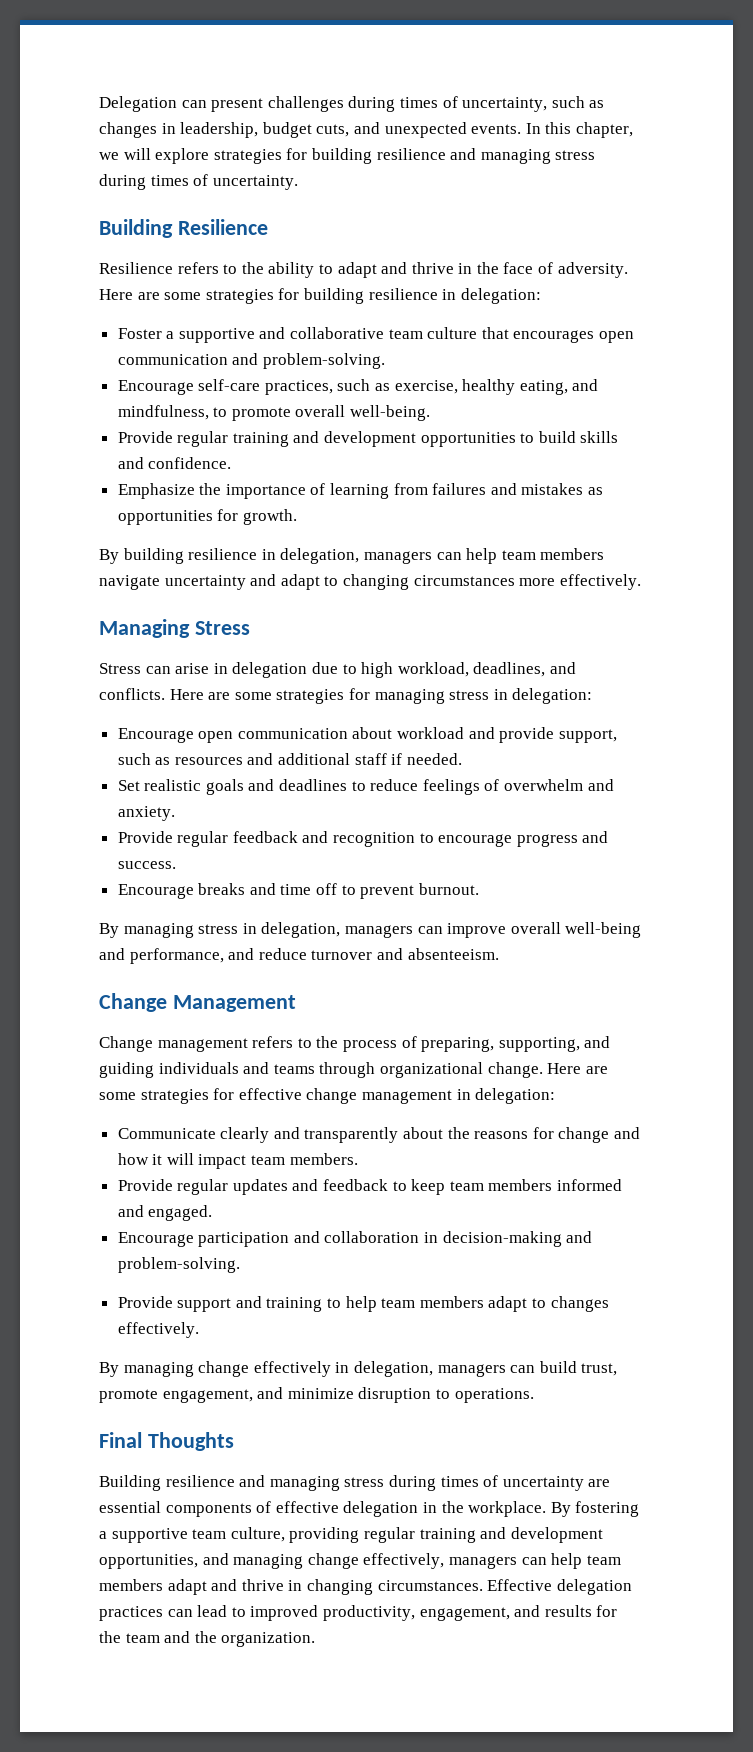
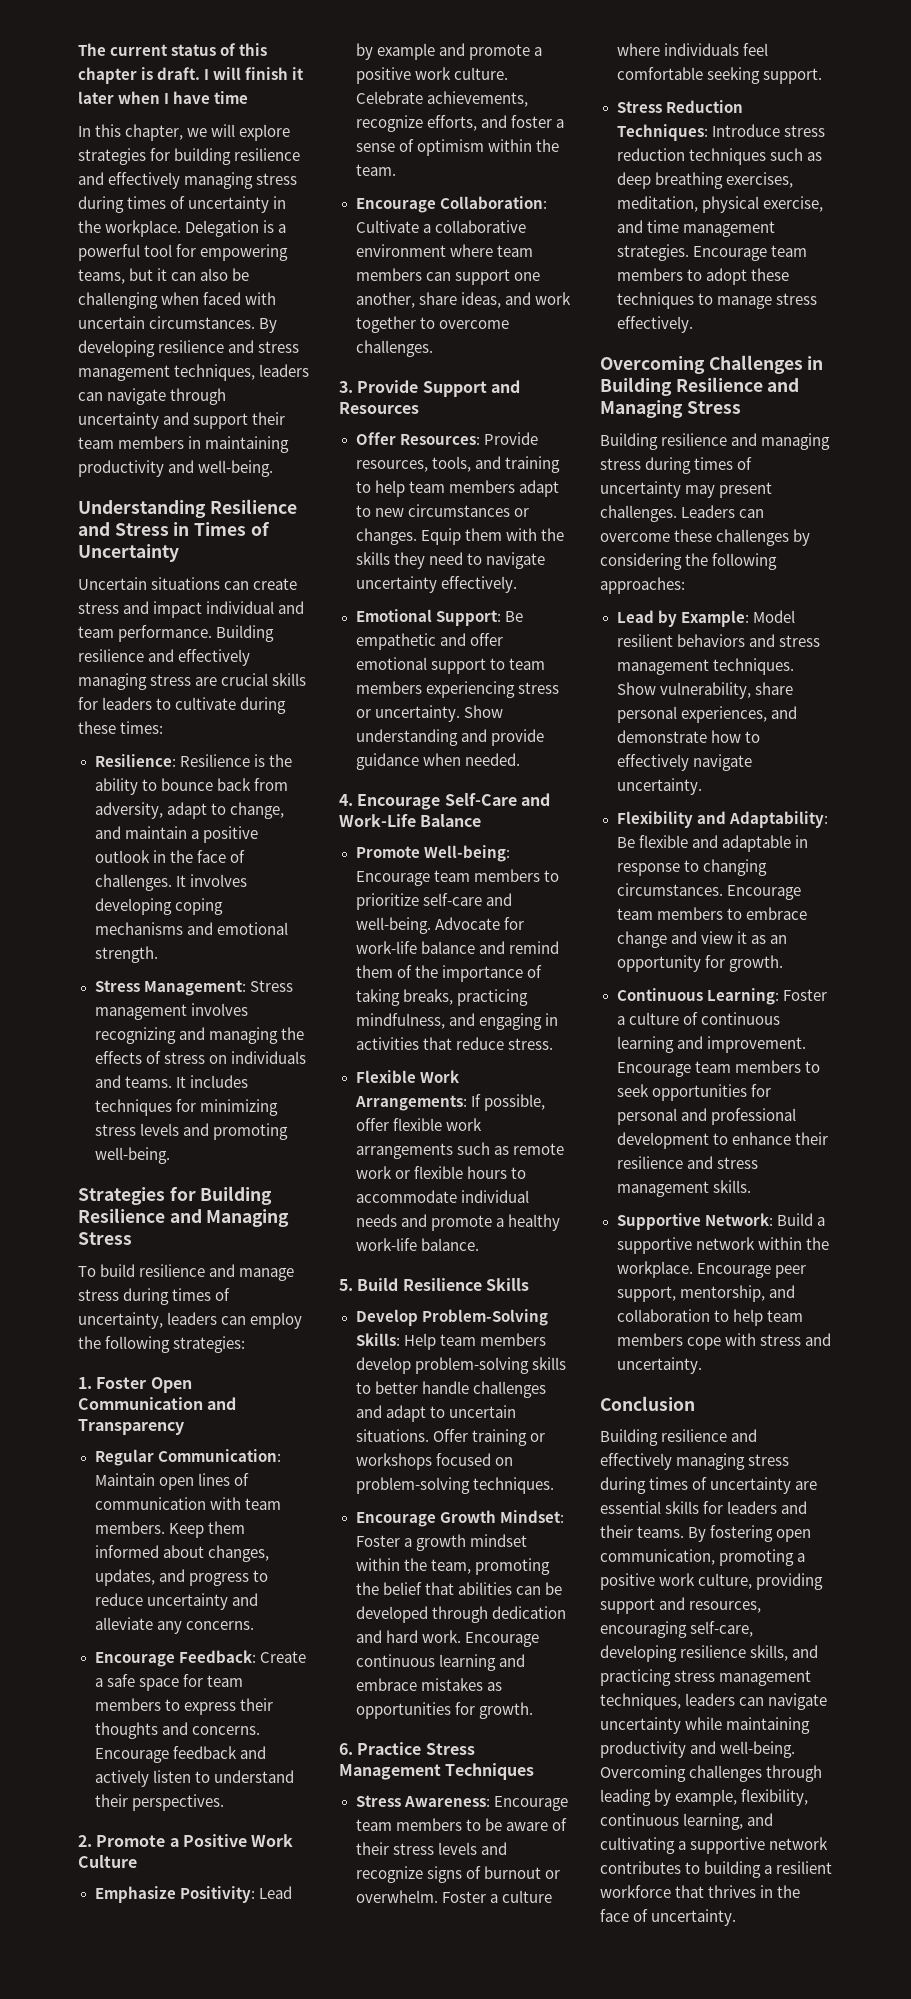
- Delegation can present challenges during times of uncertainty, such as changes in leadership, budget cuts, and unexpected events. In this chapter, we will explore strategies for building resilience and managing stress during times of uncertainty.
- Building Resilience
- Resilience refers to the ability to adapt and thrive in the face of adversity. Here are some strategies for building resilience in delegation:
- Foster a supportive and collaborative team culture that encourages open communication and problem-solving.
- Encourage self-care practices, such as exercise, healthy eating, and mindfulness, to promote overall well-being.
- Provide regular training and development opportunities to build skills and confidence.
- Emphasize the importance of learning from failures and mistakes as opportunities for growth.
- By building resilience in delegation, managers can help team members navigate uncertainty and adapt to changing circumstances more effectively.
- Managing Stress
- Stress can arise in delegation due to high workload, deadlines, and conflicts. Here are some strategies for managing stress in delegation:
- Encourage open communication about workload and provide support, such as resources and additional staff if needed.
- Set realistic goals and deadlines to reduce feelings of overwhelm and anxiety.
- Provide regular feedback and recognition to encourage progress and success.
- Encourage breaks and time off to prevent burnout.
- By managing stress in delegation, managers can improve overall well-being and performance, and reduce turnover and absenteeism.
- Change Management
- Change management refers to the process of preparing, supporting, and guiding individuals and teams through organizational change. Here are some strategies for effective change management in delegation:
- Communicate clearly and transparently about the reasons for change and how it will impact team members.
- Provide regular updates and feedback to keep team members informed and engaged.
- Encourage participation and collaboration in decision-making and problem-solving.
- Provide support and training to help team members adapt to changes effectively.
- By managing change effectively in delegation, managers can build trust, promote engagement, and minimize disruption to operations.
- Final Thoughts
+ The current status of this chapter is draft. I will finish it later when I have time
+ In this chapter, we will explore strategies for building resilience and effectively managing stress during times of uncertainty in the workplace. Delegation is a powerful tool for empowering teams, but it can also be challenging when faced with uncertain circumstances. By developing resilience and stress management techniques, leaders can navigate through uncertainty and support their team members in maintaining productivity and well-being.
+ Understanding Resilience and Stress in Times of Uncertainty
+ Uncertain situations can create stress and impact individual and team performance. Building resilience and effectively managing stress are crucial skills for leaders to cultivate during these times:
+ Resilience: Resilience is the ability to bounce back from adversity, adapt to change, and maintain a positive outlook in the face of challenges. It involves developing coping mechanisms and emotional strength.
+ Stress Management: Stress management involves recognizing and managing the effects of stress on individuals and teams. It includes techniques for minimizing stress levels and promoting well-being.
+ Strategies for Building Resilience and Managing Stress
+ To build resilience and manage stress during times of uncertainty, leaders can employ the following strategies:
+ 1. Foster Open Communication and Transparency
+ Regular Communication: Maintain open lines of communication with team members. Keep them informed about changes, updates, and progress to reduce uncertainty and alleviate any concerns.
+ Encourage Feedback: Create a safe space for team members to express their thoughts and concerns. Encourage feedback and actively listen to understand their perspectives.
+ 2. Promote a Positive Work Culture
+ Emphasize Positivity: Lead by example and promote a positive work culture. Celebrate achievements, recognize efforts, and foster a sense of optimism within the team.
+ Encourage Collaboration: Cultivate a collaborative environment where team members can support one another, share ideas, and work together to overcome challenges.
+ 3. Provide Support and Resources
+ Offer Resources: Provide resources, tools, and training to help team members adapt to new circumstances or changes. Equip them with the skills they need to navigate uncertainty effectively.
+ Emotional Support: Be empathetic and offer emotional support to team members experiencing stress or uncertainty. Show understanding and provide guidance when needed.
+ 4. Encourage Self-Care and Work-Life Balance
+ Promote Well-being: Encourage team members to prioritize self-care and well-being. Advocate for work-life balance and remind them of the importance of taking breaks, practicing mindfulness, and engaging in activities that reduce stress.
+ Flexible Work Arrangements: If possible, offer flexible work arrangements such as remote work or flexible hours to accommodate individual needs and promote a healthy work-life balance.
+ 5. Build Resilience Skills
+ Develop Problem-Solving Skills: Help team members develop problem-solving skills to better handle challenges and adapt to uncertain situations. Offer training or workshops focused on problem-solving techniques.
+ Encourage Growth Mindset: Foster a growth mindset within the team, promoting the belief that abilities can be developed through dedication and hard work. Encourage continuous learning and embrace mistakes as opportunities for growth.
+ 6. Practice Stress Management Techniques
+ Stress Awareness: Encourage team members to be aware of their stress levels and recognize signs of burnout or overwhelm. Foster a culture where individuals feel comfortable seeking support.
+ Stress Reduction Techniques: Introduce stress reduction techniques such as deep breathing exercises, meditation, physical exercise, and time management strategies. Encourage team members to adopt these techniques to manage stress effectively.
+ Overcoming Challenges in Building Resilience and Managing Stress
- Building resilience and managing stress during times of uncertainty are essential components of effective delegation in the workplace. By fostering a supportive team culture, providing regular training and development opportunities, and managing change effectively, managers can help team members adapt and thrive in changing circumstances. Effective delegation practices can lead to improved productivity, engagement, and results for the team and the organization.
+ Building resilience and managing stress during times of uncertainty may present challenges. Leaders can overcome these challenges by considering the following approaches:
+ Lead by Example: Model resilient behaviors and stress management techniques. Show vulnerability, share personal experiences, and demonstrate how to effectively navigate uncertainty.
+ Flexibility and Adaptability: Be flexible and adaptable in response to changing circumstances. Encourage team members to embrace change and view it as an opportunity for growth.
+ Continuous Learning: Foster a culture of continuous learning and improvement. Encourage team members to seek opportunities for personal and professional development to enhance their resilience and stress management skills.
+ Supportive Network: Build a supportive network within the workplace. Encourage peer support, mentorship, and collaboration to help team members cope with stress and uncertainty.
+ Conclusion
+ Building resilience and effectively managing stress during times of uncertainty are essential skills for leaders and their teams. By fostering open communication, promoting a positive work culture, providing support and resources, encouraging self-care, developing resilience skills, and practicing stress management techniques, leaders can navigate uncertainty while maintaining productivity and well-being. Overcoming challenges through leading by example, flexibility, continuous learning, and cultivating a supportive network contributes to building a resilient workforce that thrives in the face of uncertainty.

